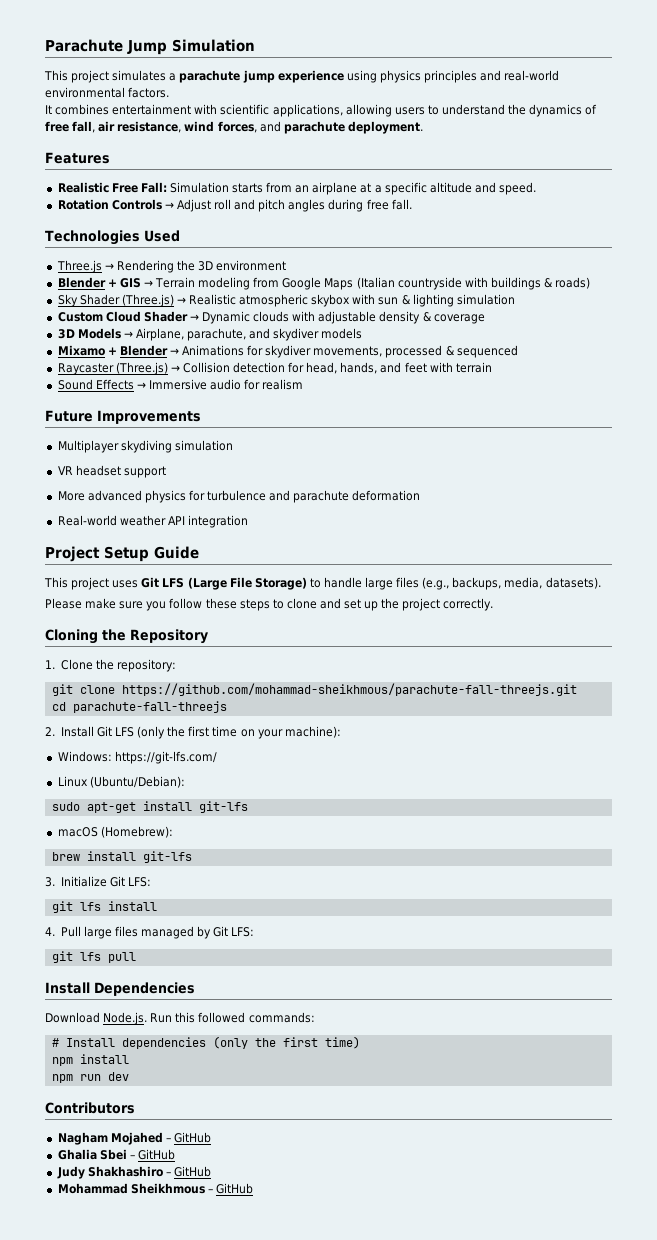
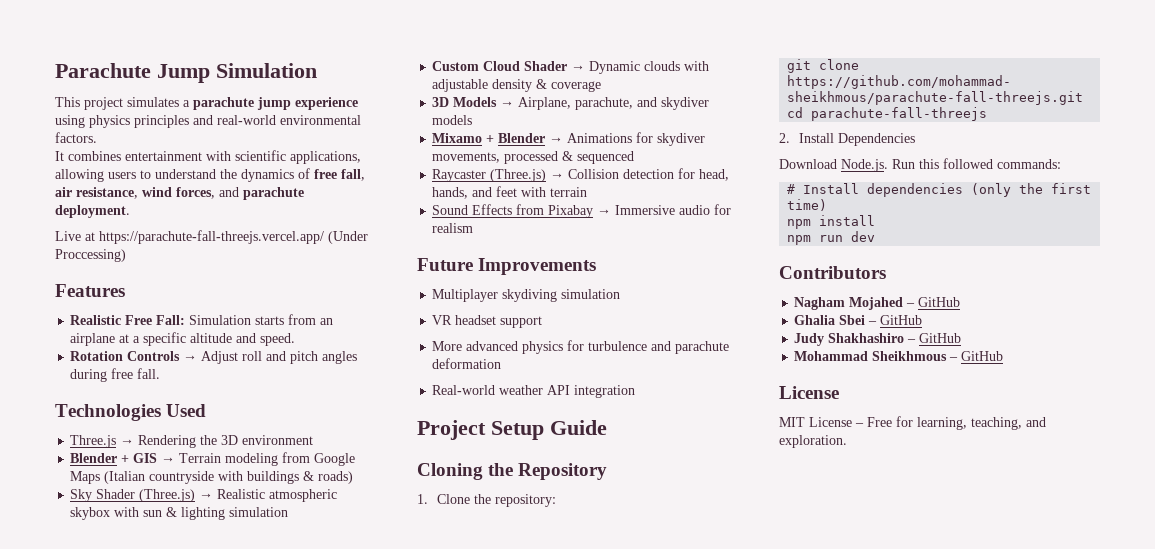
+ Live at https://parachute-fall-threejs.vercel.app/ (Under Proccessing)
- Sound Effects → Immersive audio for realism
+ Sound Effects from Pixabay → Immersive audio for realism
- This project uses Git LFS (Large File Storage) to handle large files (e.g., backups, media, datasets).
- Please make sure you follow these steps to clone and set up the project correctly.
- 2. Install Git LFS (only the first time on your machine):
- Windows: https://git-lfs.com/
- Linux (Ubuntu/Debian):
- sudo apt-get install git-lfs
- macOS (Homebrew):
- brew install git-lfs
- 3. Initialize Git LFS:
- git lfs install
- 4. Pull large files managed by Git LFS:
- git lfs pull
- Install Dependencies
+ 2. Install Dependencies
  Mohammad Sheikhmous – GitHub
+ License
+ MIT License – Free for learning, teaching, and exploration.

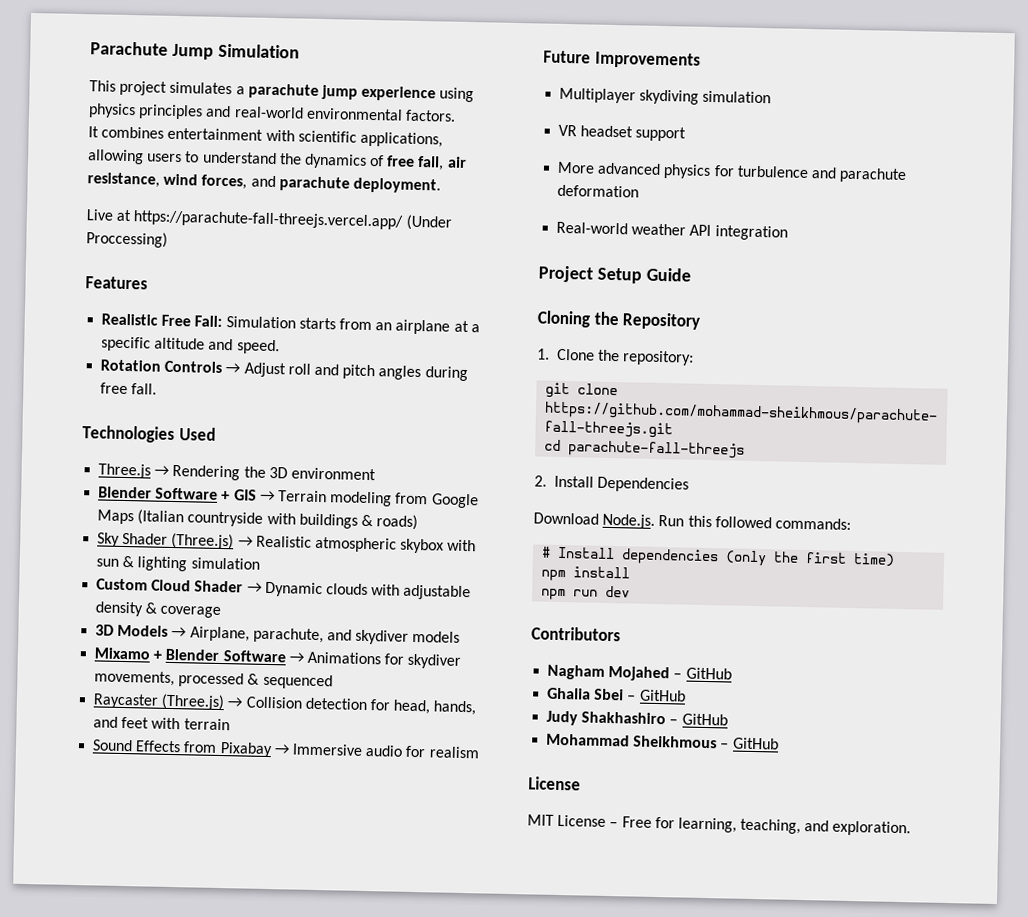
- Blender + GIS → Terrain modeling from Google Maps (Italian countryside with buildings & roads)
+ Blender Software + GIS → Terrain modeling from Google Maps (Italian countryside with buildings & roads)
- Mixamo + Blender → Animations for skydiver movements, processed & sequenced
+ Mixamo + Blender Software → Animations for skydiver movements, processed & sequenced

